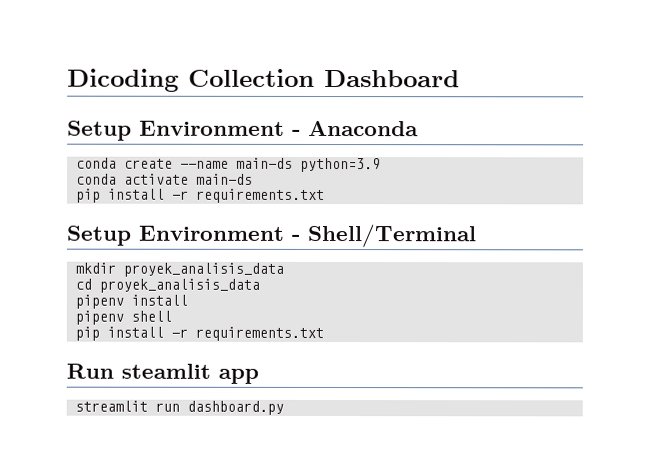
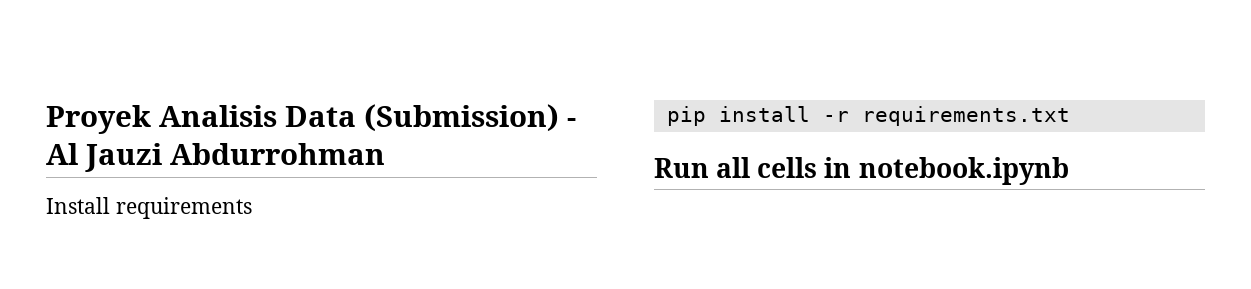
- Dicoding Collection Dashboard
- Setup Environment - Anaconda
- conda create --name main-ds python=3.9
- conda activate main-ds
- pip install -r requirements.txt
- Setup Environment - Shell/Terminal
- mkdir proyek_analisis_data
- cd proyek_analisis_data
- pipenv install
- pipenv shell
+ Proyek Analisis Data (Submission) - Al Jauzi Abdurrohman
+ Install requirements
- Run steamlit app
- streamlit run dashboard.py
+ Run all cells in notebook.ipynb

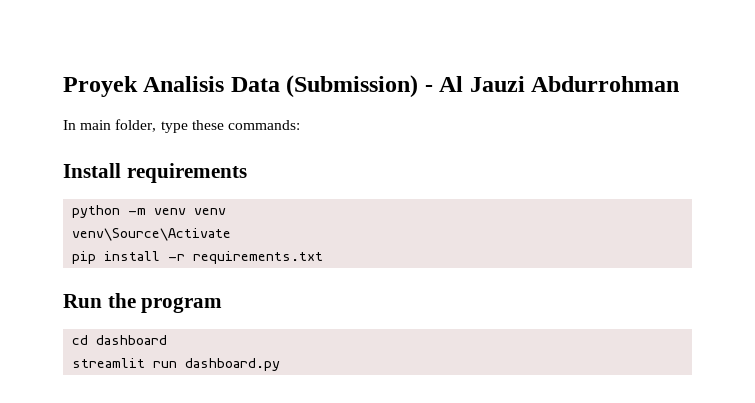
+ In main folder, type these commands:
  Install requirements
+ python -m venv venv
+ venv\Source\Activate
- Run all cells in notebook.ipynb
+ Run the program
+ cd dashboard
+ streamlit run dashboard.py

